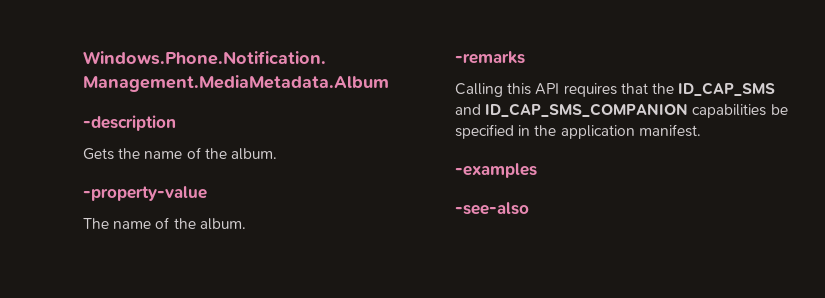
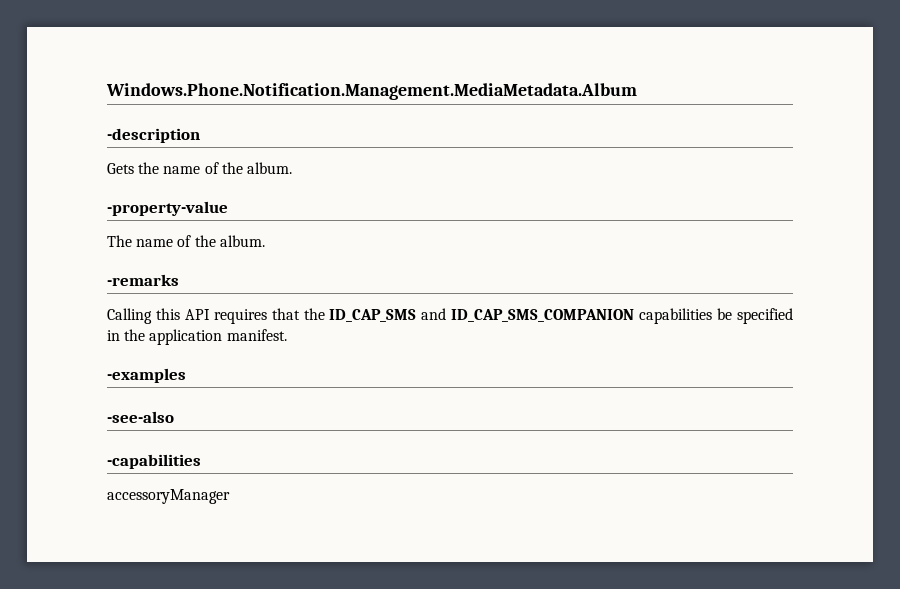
+ -capabilities
+ accessoryManager

